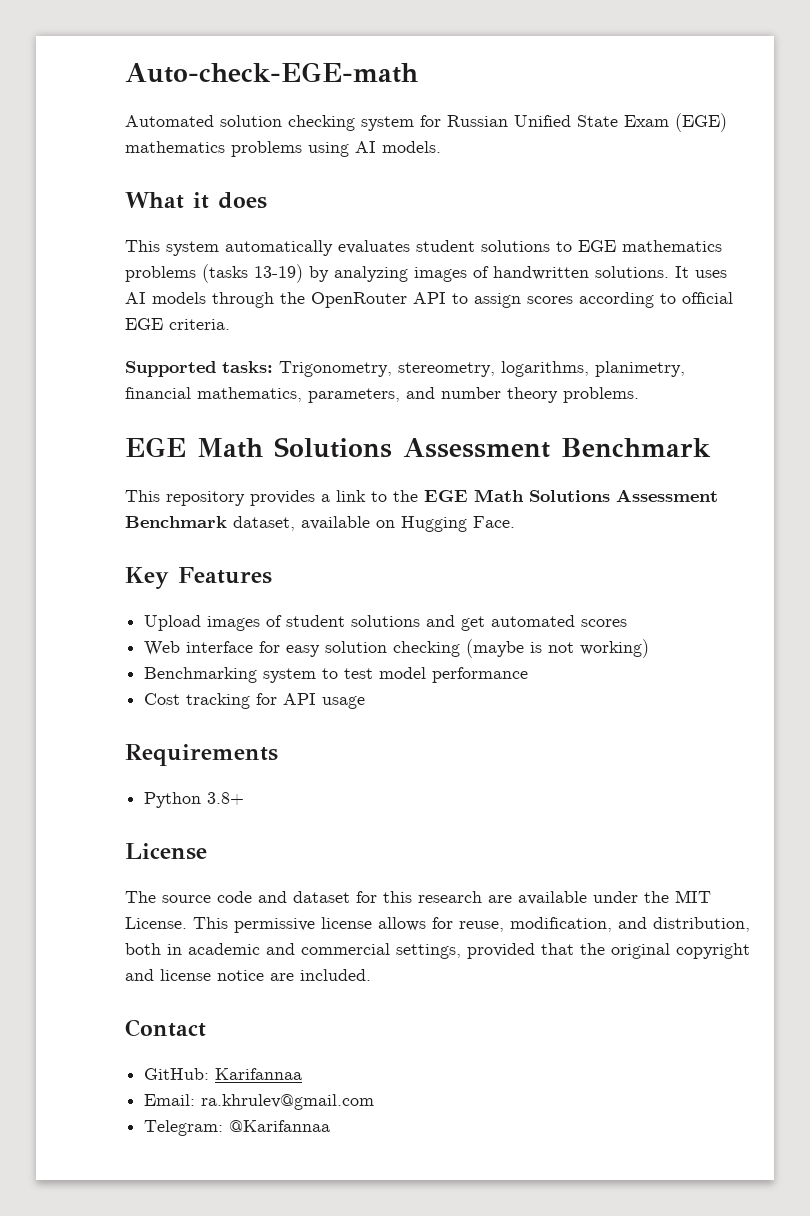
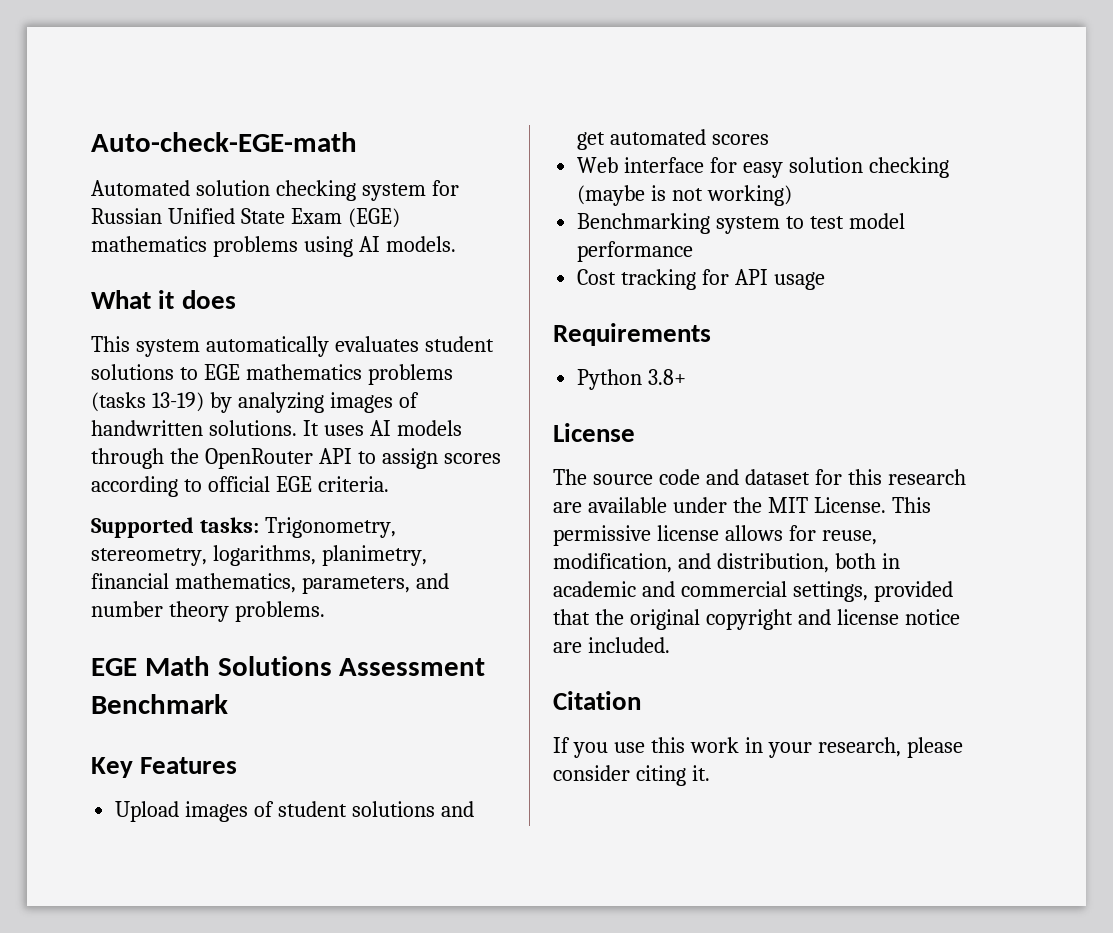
- This repository provides a link to the EGE Math Solutions Assessment Benchmark dataset, available on Hugging Face.
- Contact
- GitHub: Karifannaa
- Email: ra.khrulev@gmail.com
- Telegram: @Karifannaa
+ Citation
+ If you use this work in your research, please consider citing it.

